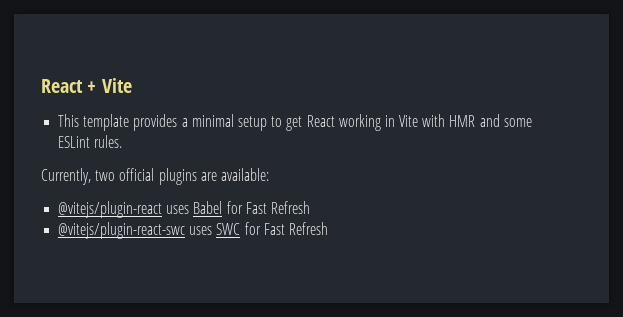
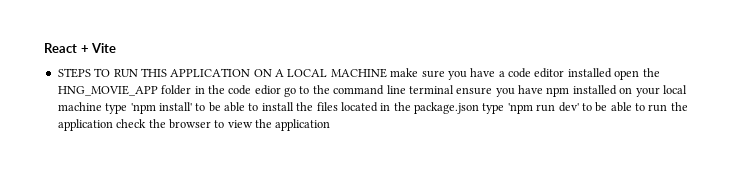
- This template provides a minimal setup to get React working in Vite with HMR and some ESLint rules.
- Currently, two official plugins are available:
- @vitejs/plugin-react uses Babel for Fast Refresh
- @vitejs/plugin-react-swc uses SWC for Fast Refresh
+ STEPS TO RUN THIS APPLICATION ON A LOCAL MACHINE make sure you have a code editor installed open the HNG_MOVIE_APP folder in the code edior go to the command line terminal ensure you have npm installed on your local machine type 'npm install' to be able to install the files located in the package.json type 'npm run dev' to be able to run the application check the browser to view the application

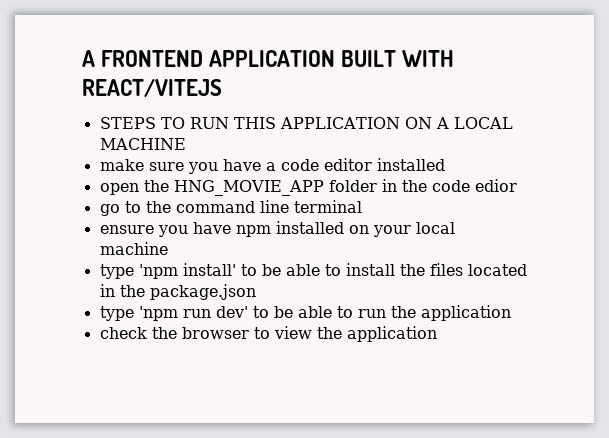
- React + Vite
+ A FRONTEND APPLICATION BUILT WITH REACT/VITEJS
- STEPS TO RUN THIS APPLICATION ON A LOCAL MACHINE make sure you have a code editor installed open the HNG_MOVIE_APP folder in the code edior go to the command line terminal ensure you have npm installed on your local machine type 'npm install' to be able to install the files located in the package.json type 'npm run dev' to be able to run the application check the browser to view the application
+ STEPS TO RUN THIS APPLICATION ON A LOCAL MACHINE
+ make sure you have a code editor installed
+ open the HNG_MOVIE_APP folder in the code edior
+ go to the command line terminal
+ ensure you have npm installed on your local machine
+ type 'npm install' to be able to install the files located in the package.json
+ type 'npm run dev' to be able to run the application
+ check the browser to view the application

